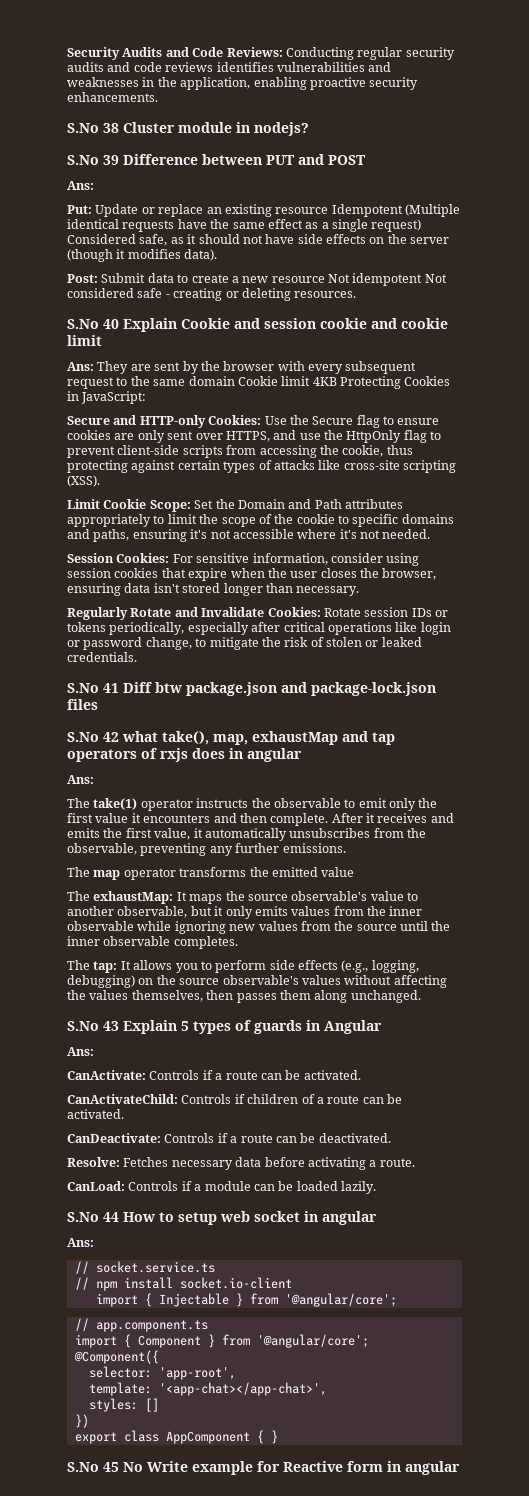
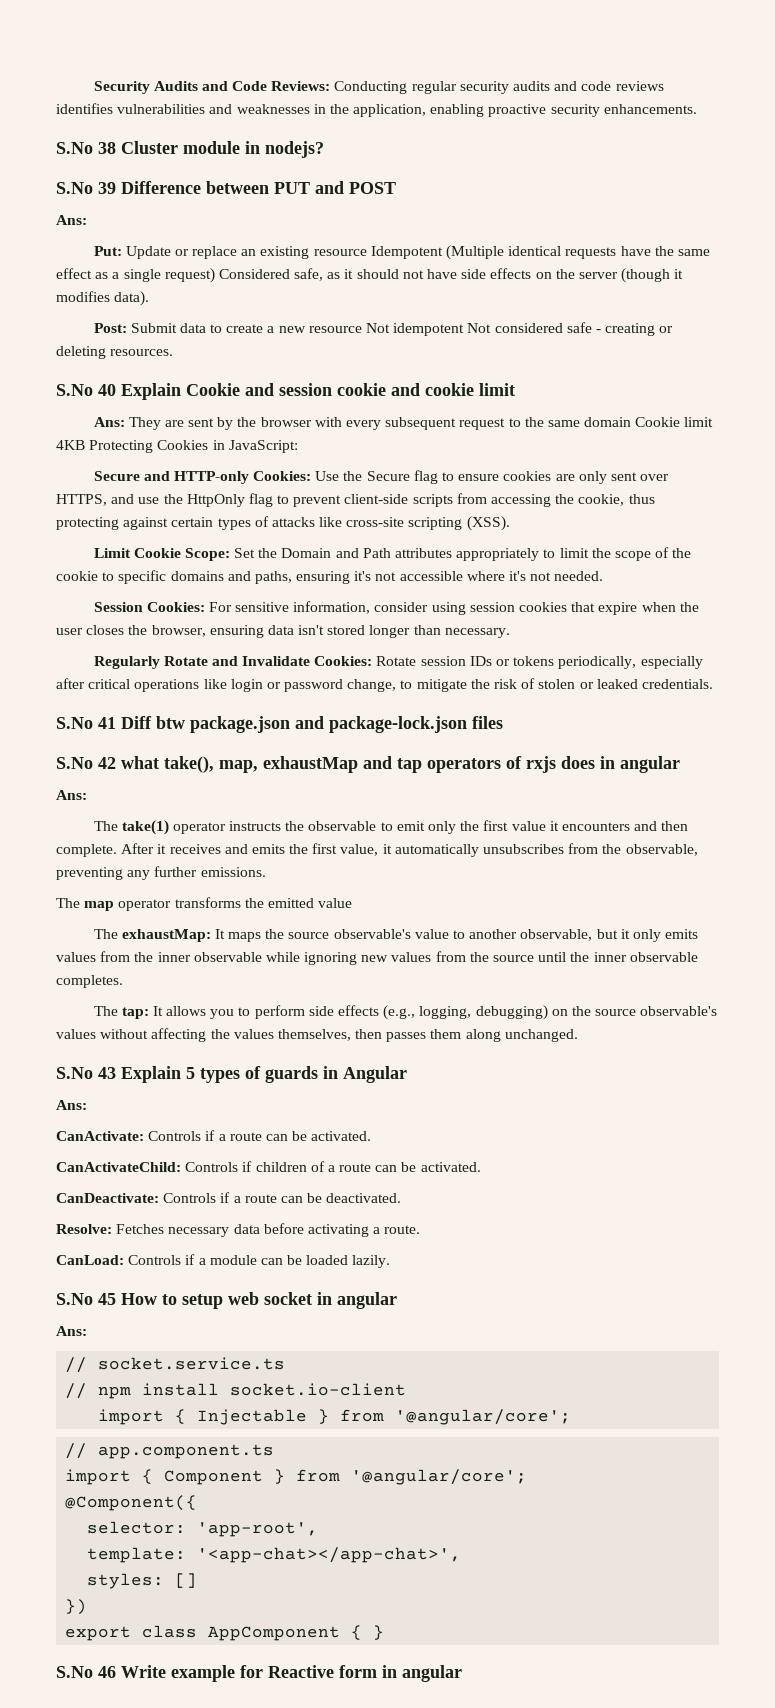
- S.No 44 How to setup web socket in angular
+ S.No 45 How to setup web socket in angular
- S.No 45 No Write example for Reactive form in angular
+ S.No 46 Write example for Reactive form in angular

